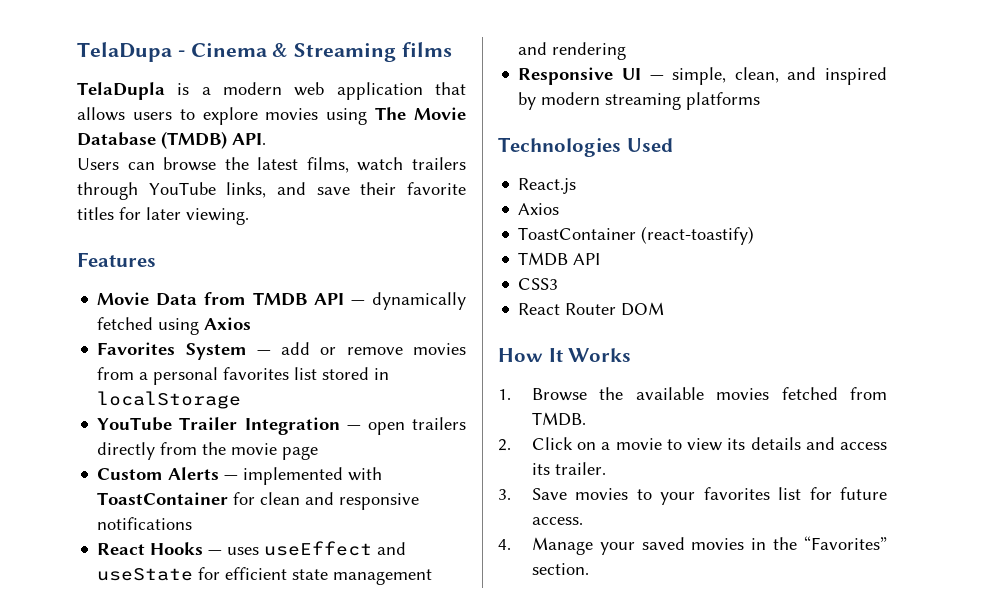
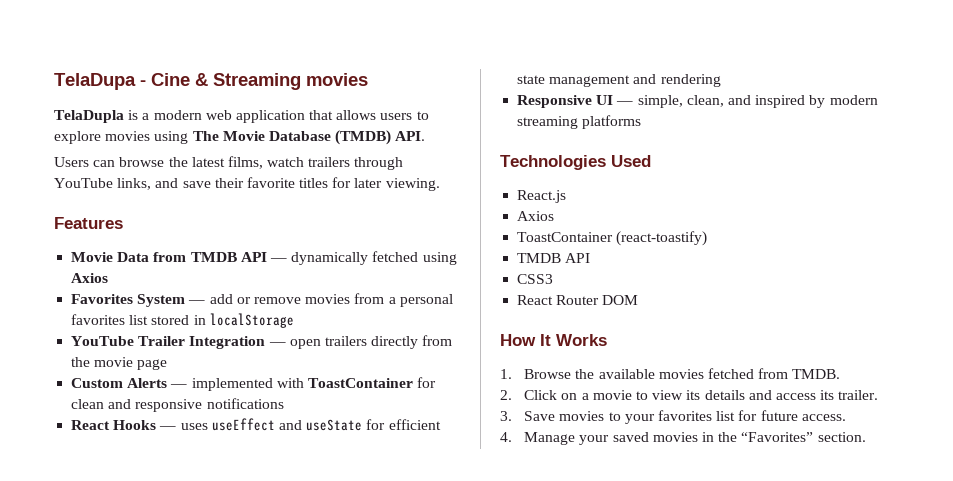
- TelaDupa - Cinema & Streaming films
+ TelaDupa - Cine & Streaming movies

